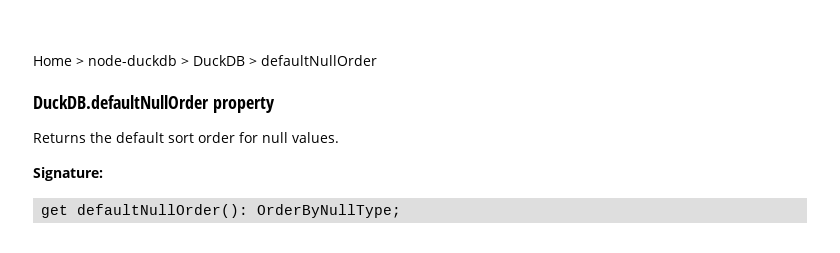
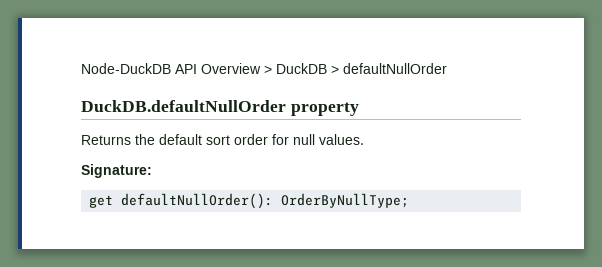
- Home > node-duckdb > DuckDB > defaultNullOrder
+ Node-DuckDB API Overview > DuckDB > defaultNullOrder

